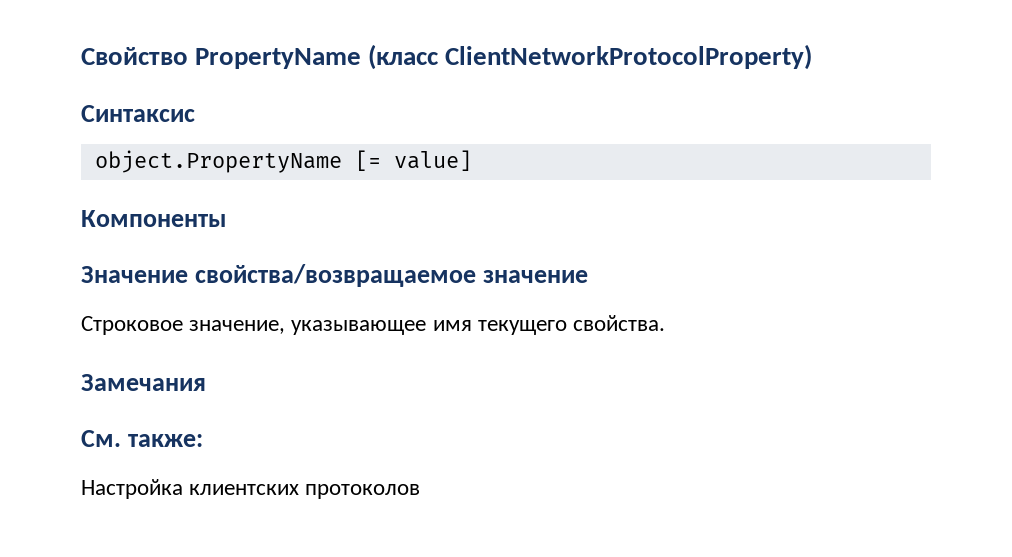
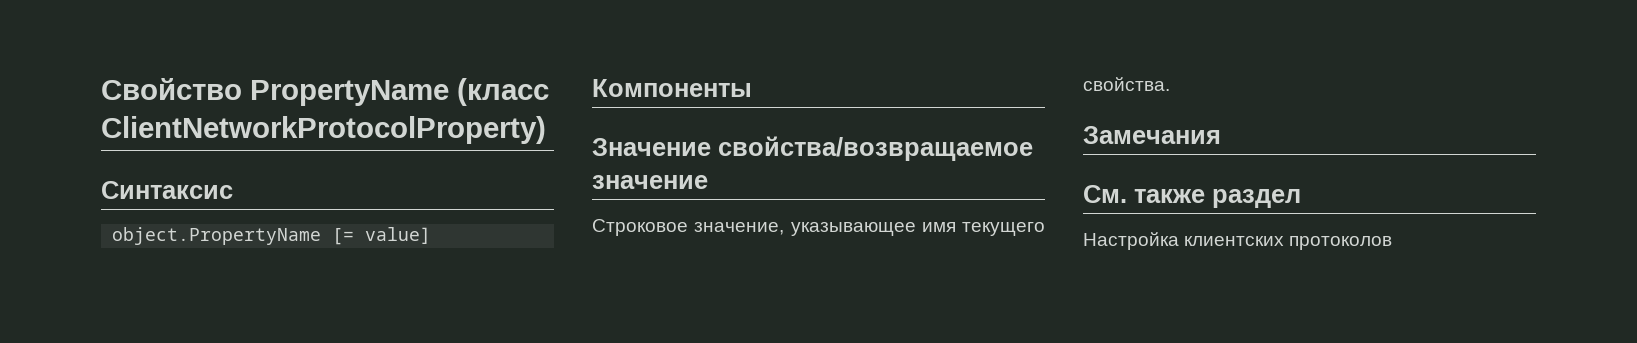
- См. также:
+ См. также раздел

